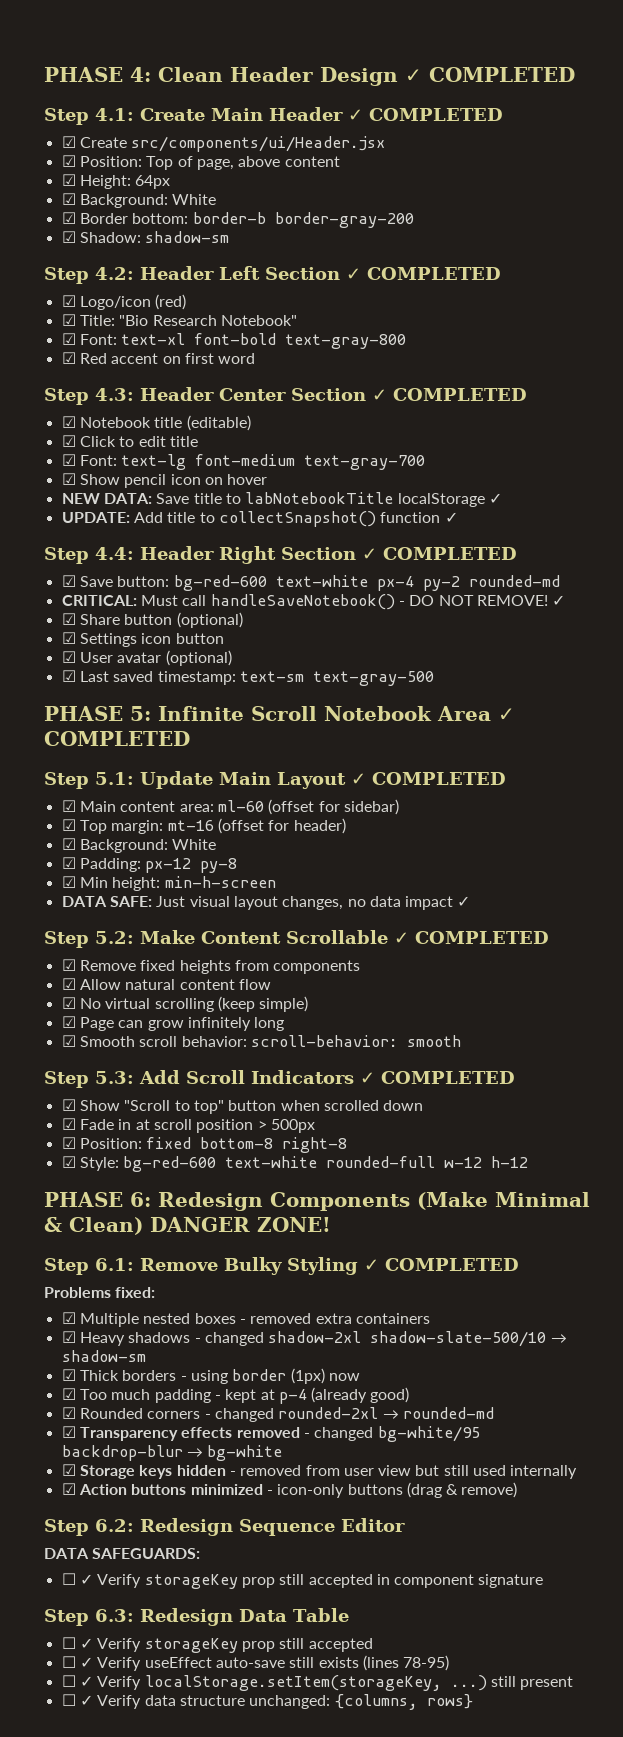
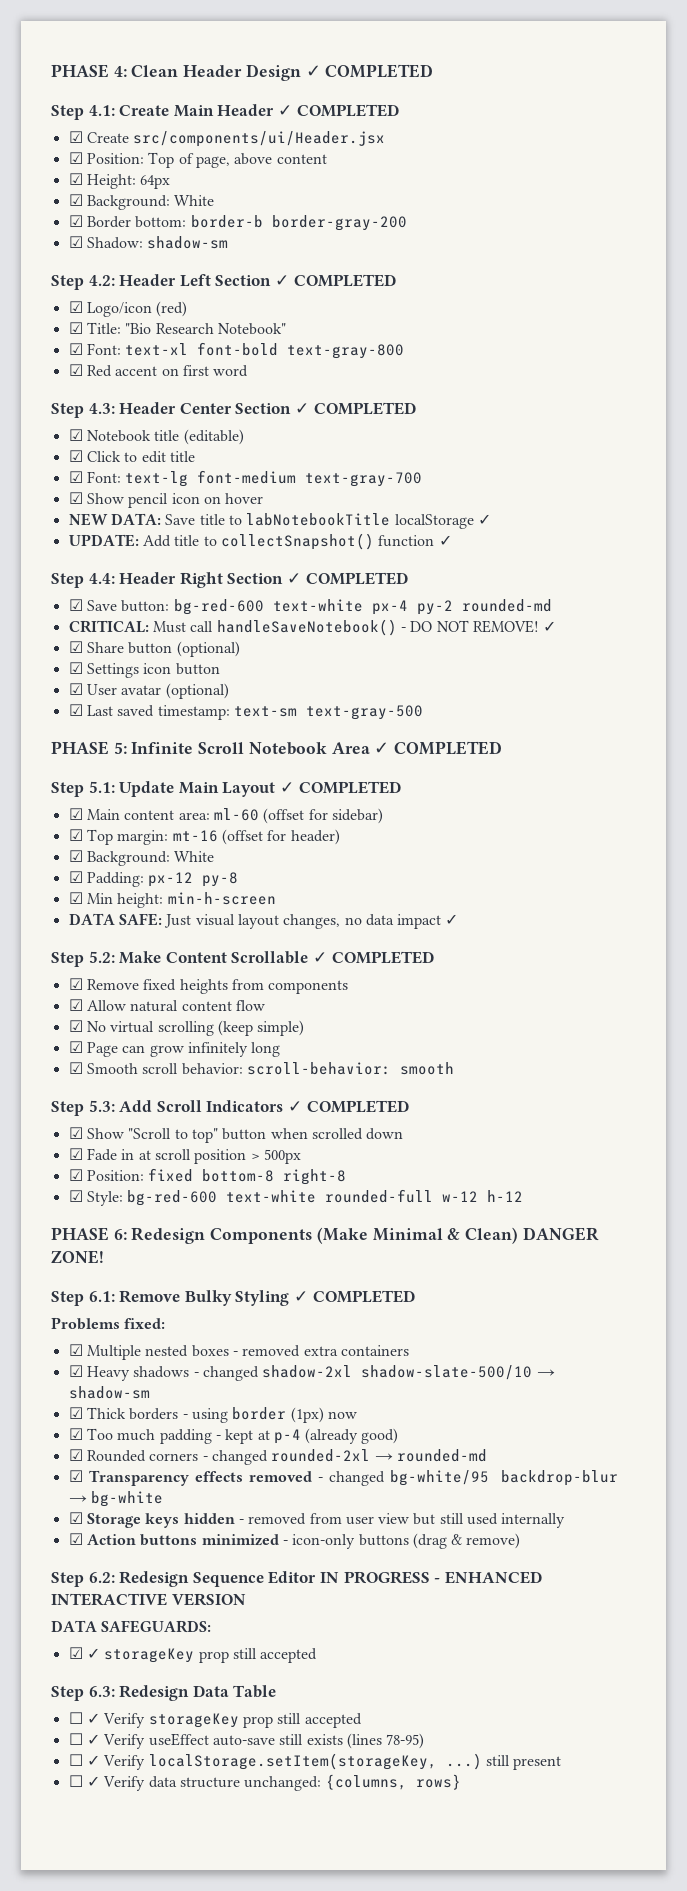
- Step 6.2: Redesign Sequence Editor
+ Step 6.2: Redesign Sequence Editor IN PROGRESS - ENHANCED INTERACTIVE VERSION
- ☐ ✓ Verify storageKey prop still accepted in component signature
+ ☑ ✓ storageKey prop still accepted

